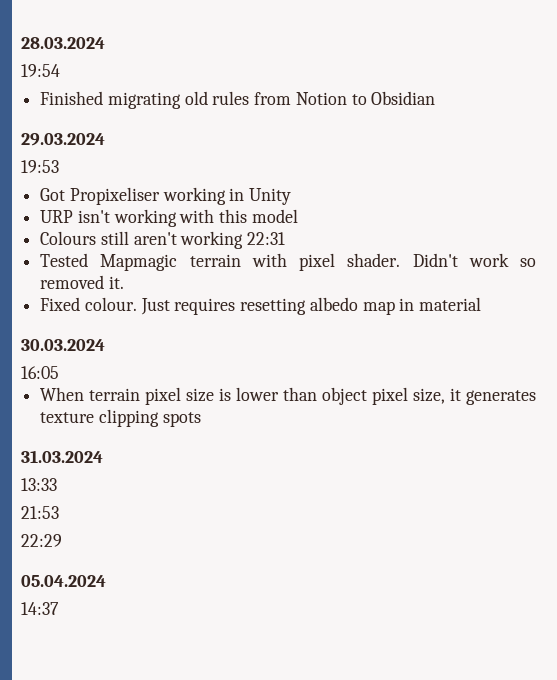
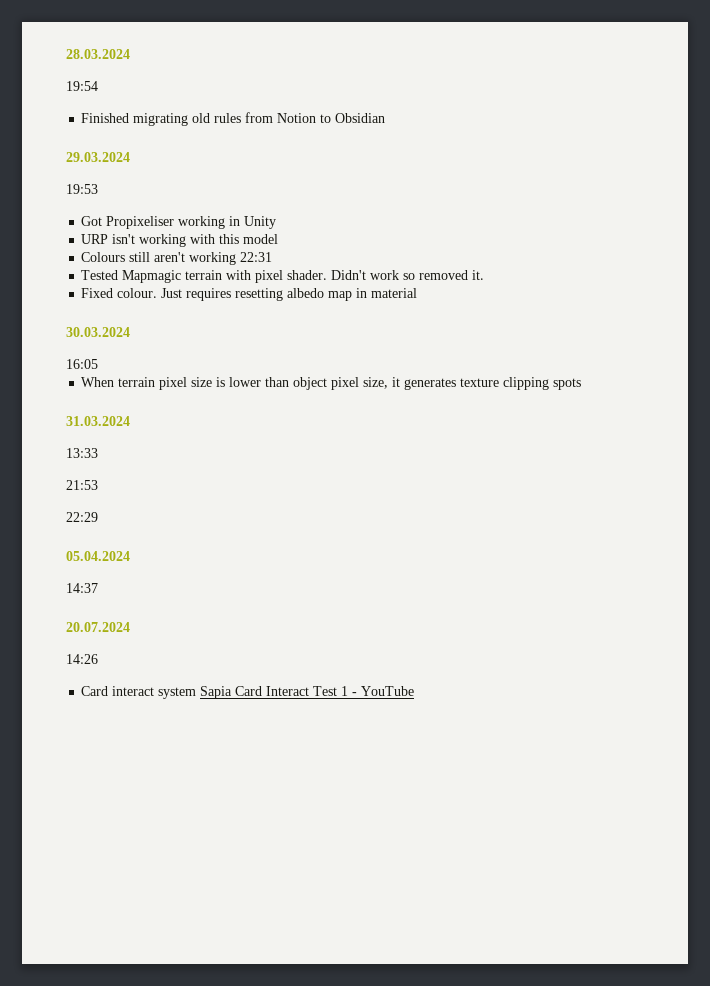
+ 20.07.2024
+ 14:26
+ Card interact system Sapia Card Interact Test 1 - YouTube

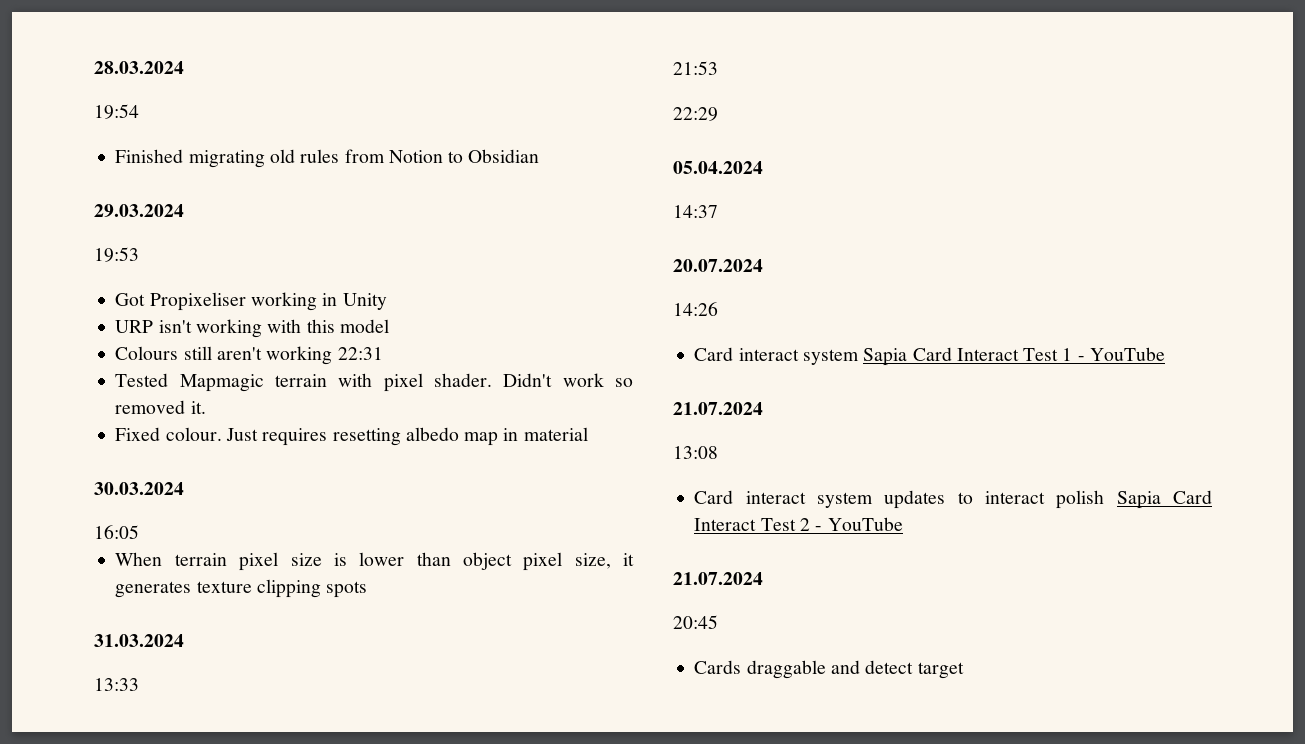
  Card interact system Sapia Card Interact Test 1 - YouTube
+ 21.07.2024
+ 13:08
+ Card interact system updates to interact polish Sapia Card Interact Test 2 - YouTube
+ 21.07.2024
+ 20:45
+ Cards draggable and detect target

